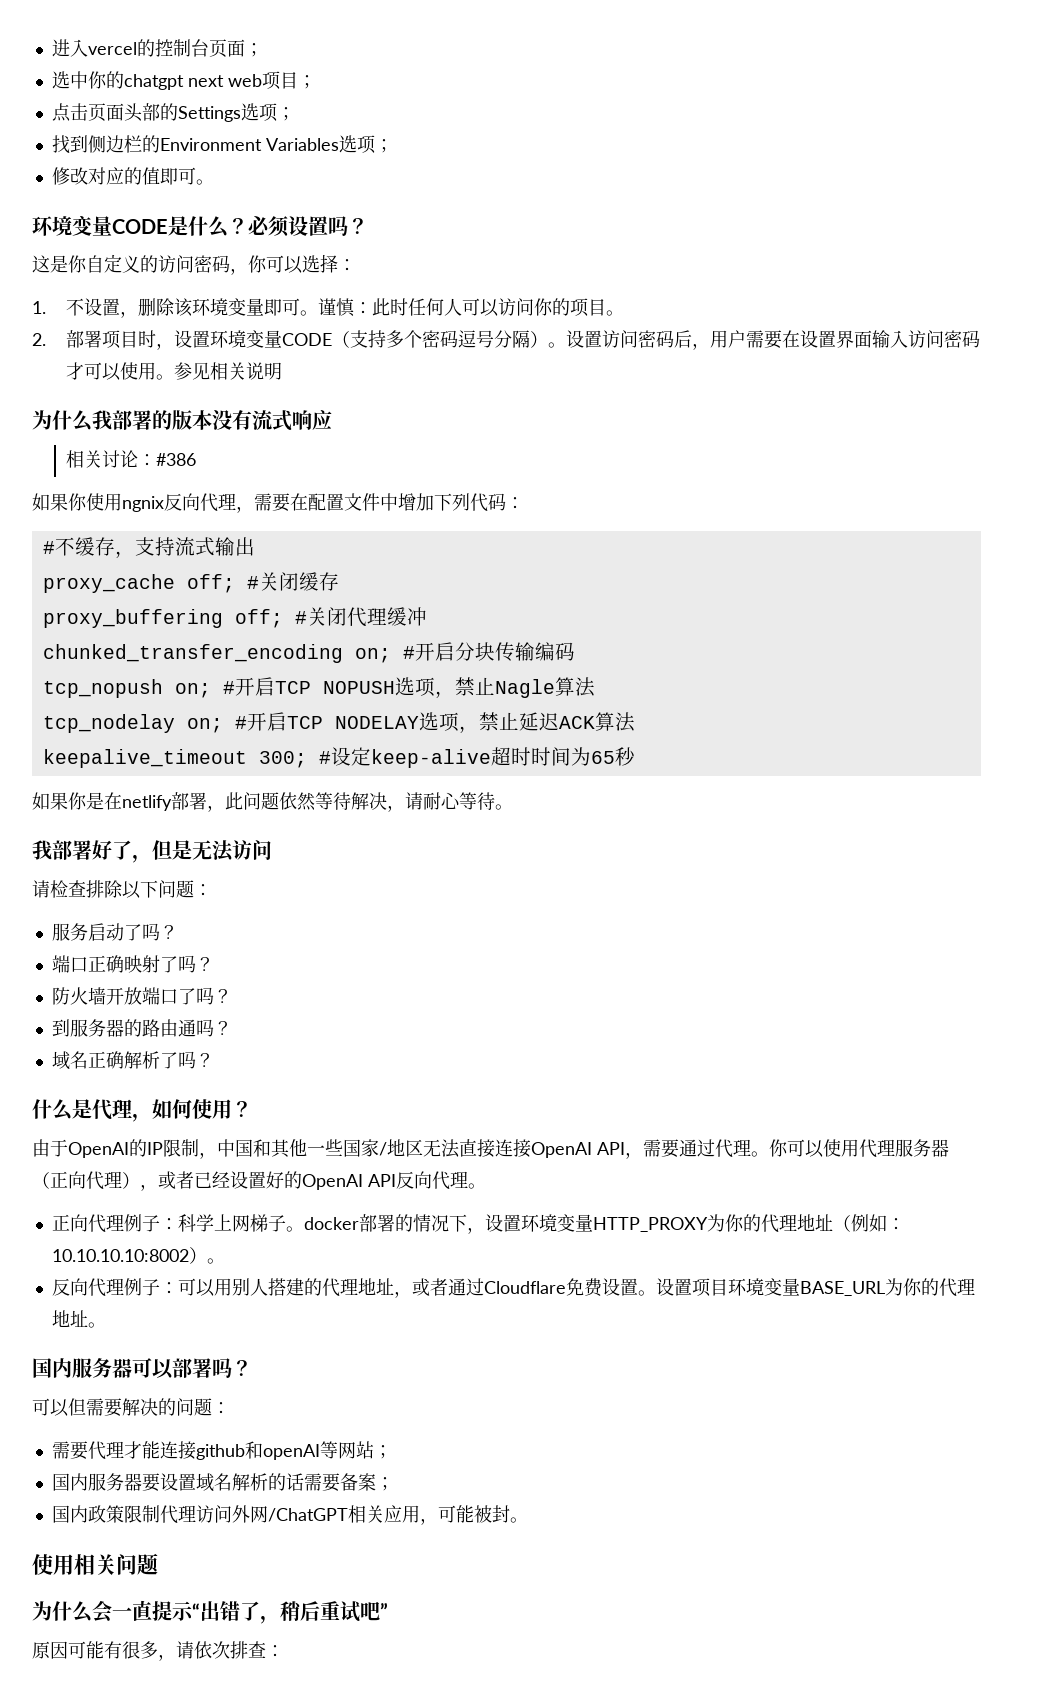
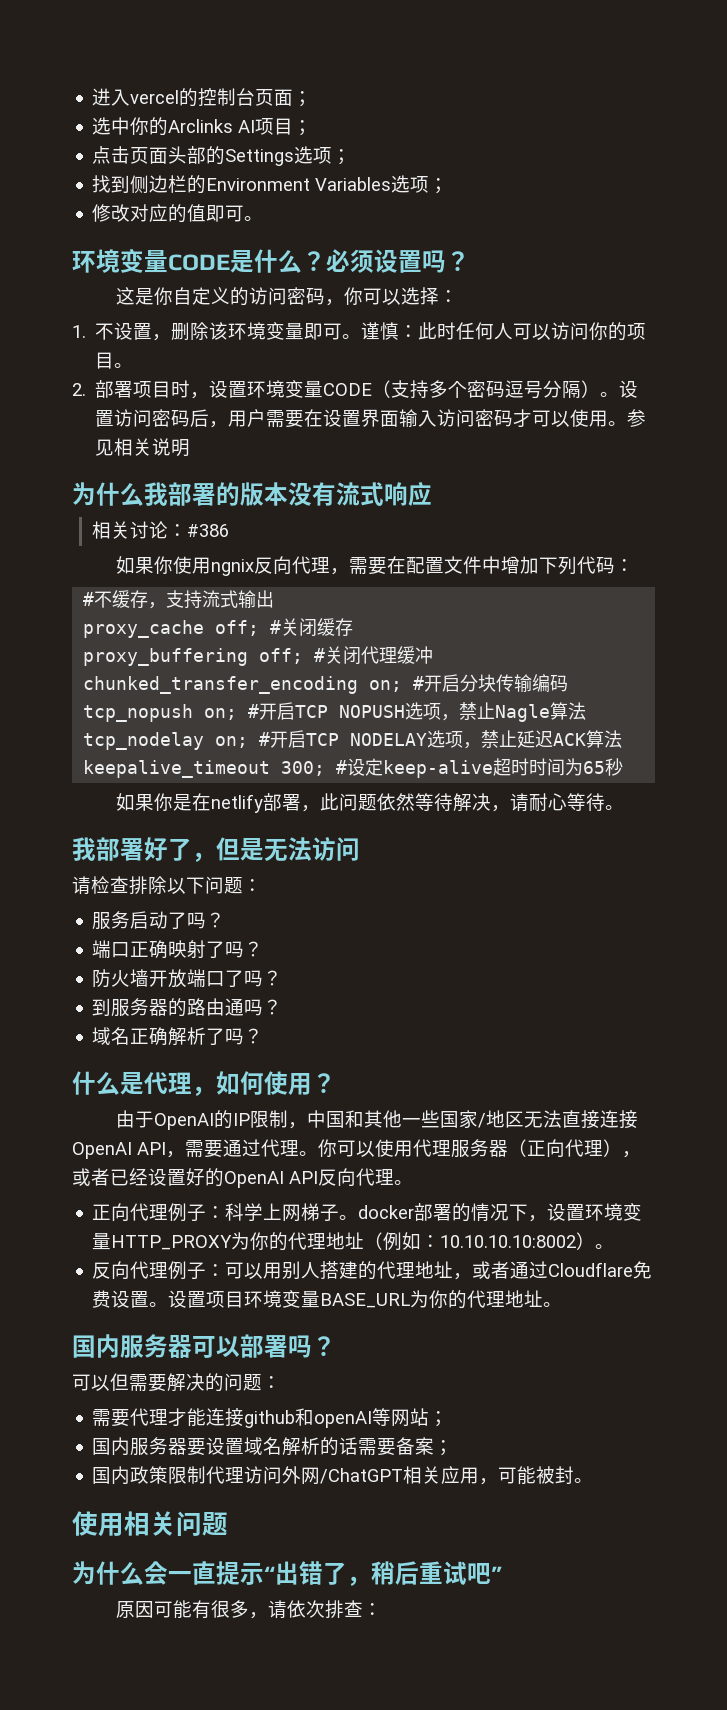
- 选中你的chatgpt next web项目；
+ 选中你的Arclinks AI项目；

